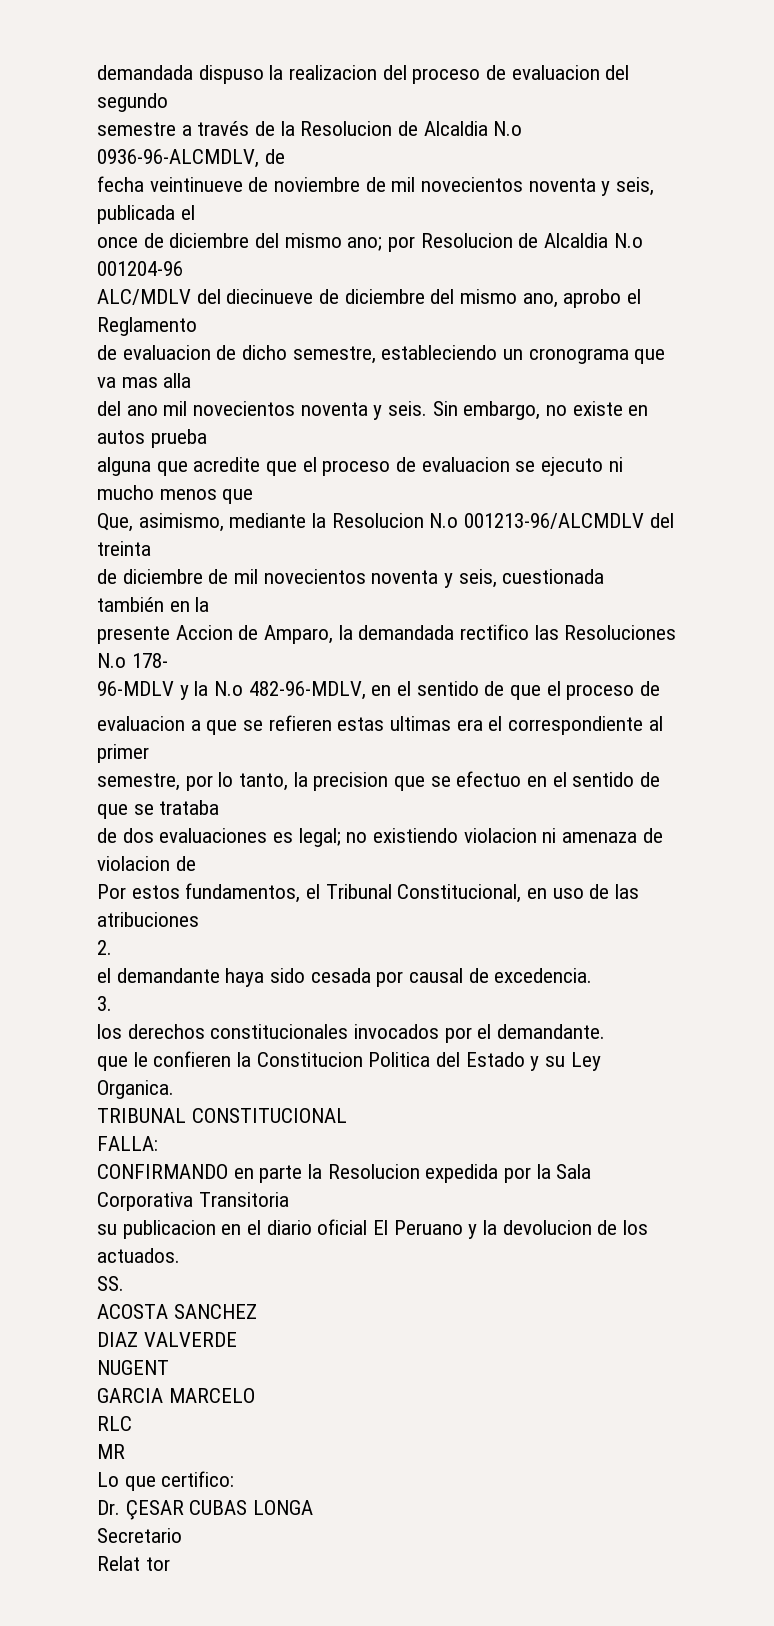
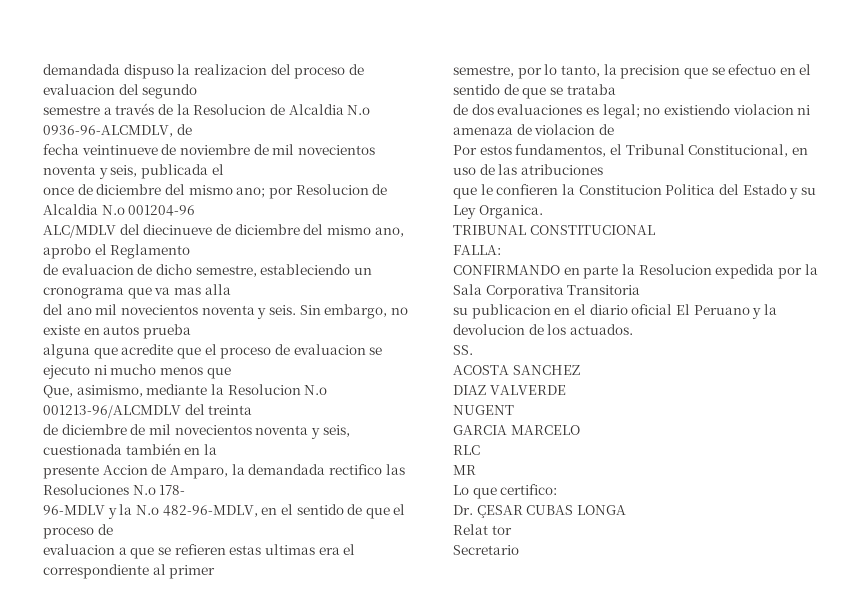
- 2.
- el demandante haya sido cesada por causal de excedencia.
- 3.
- los derechos constitucionales invocados por el demandante.
- Secretario
+ Secretario

